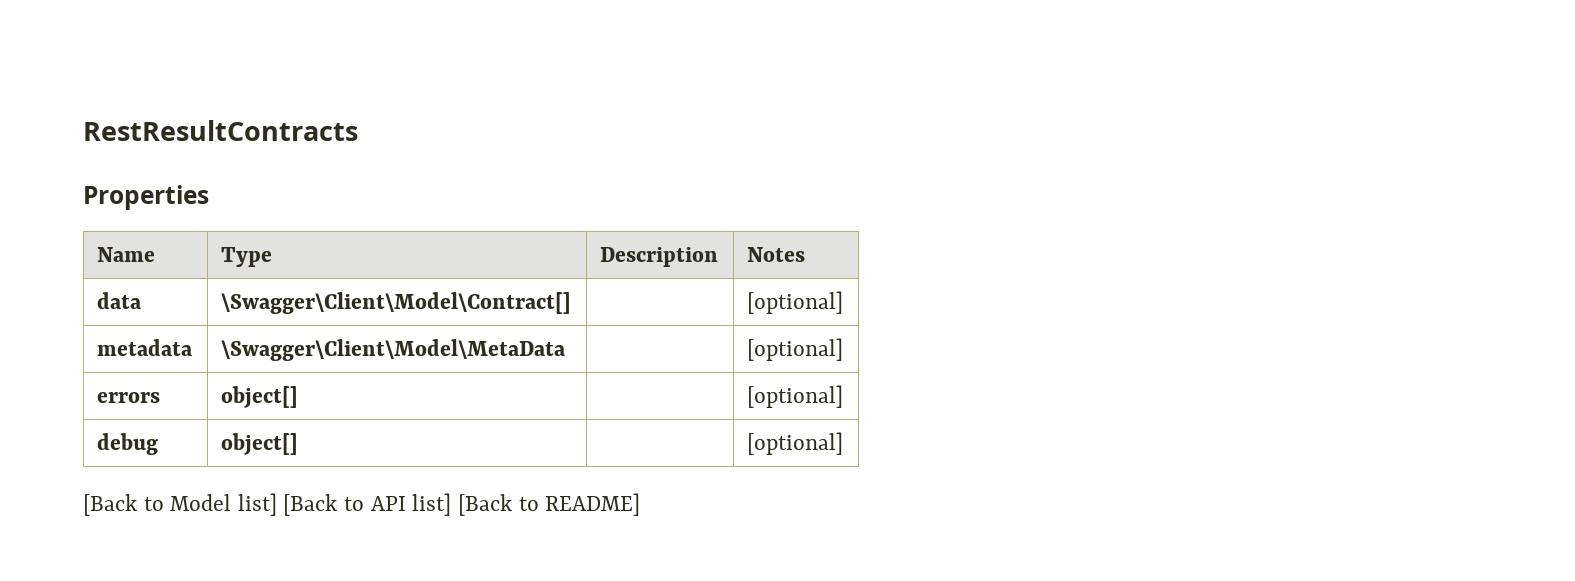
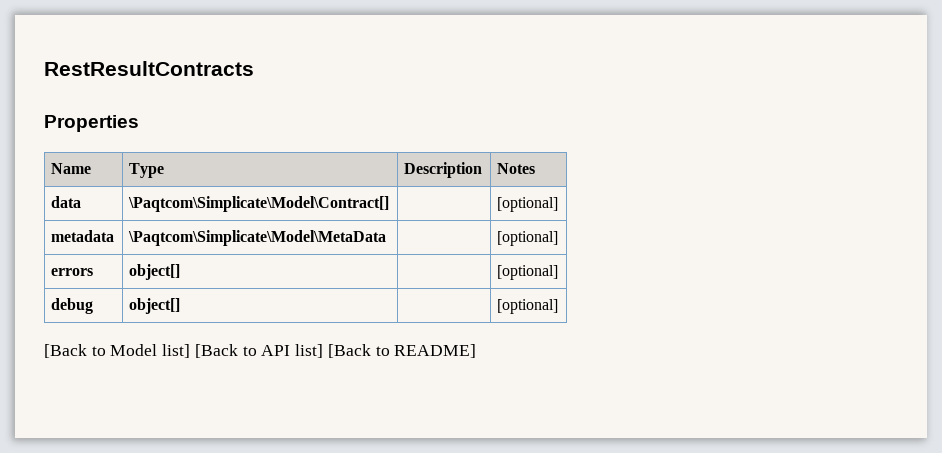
- data | \Swagger\Client\Model\Contract[] | | [optional]
+ data | \Paqtcom\Simplicate\Model\Contract[] | | [optional]
- metadata | \Swagger\Client\Model\MetaData | | [optional]
+ metadata | \Paqtcom\Simplicate\Model\MetaData | | [optional]

